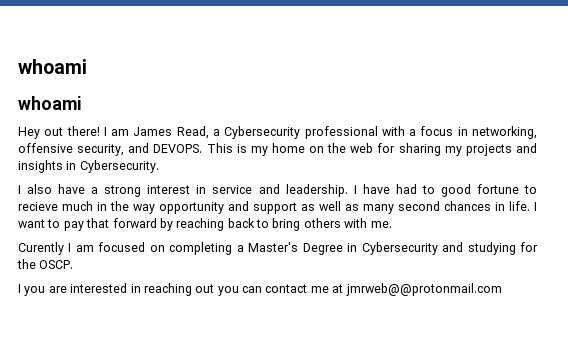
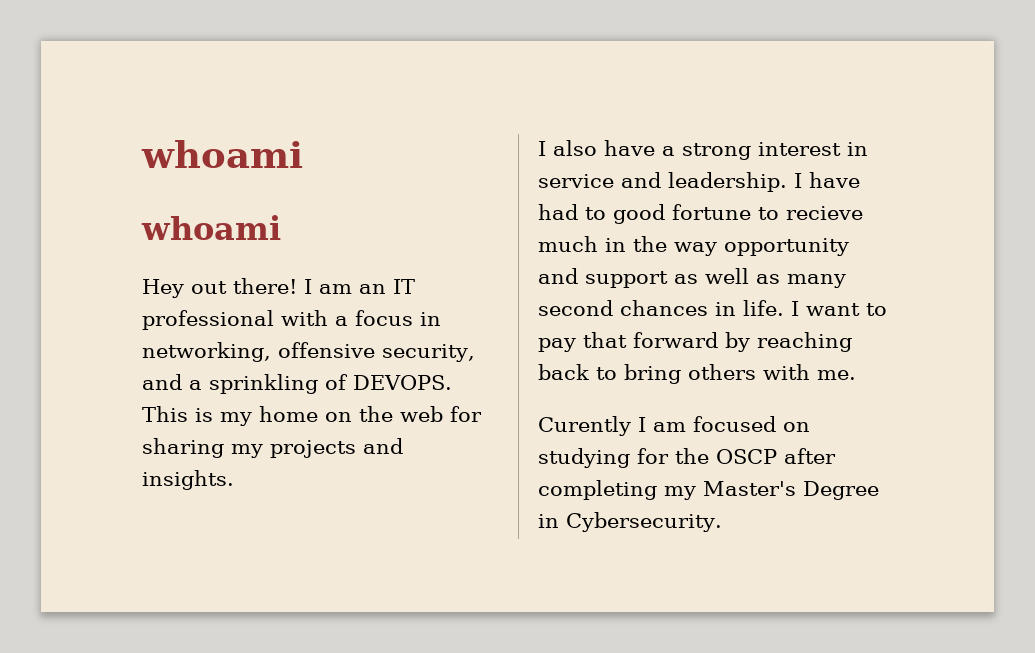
- I am James Read, a Cybersecurity professional with a focus in networking, offensive security, and DEVOPS.
+ I am an IT professional with a focus in networking, offensive security, and a sprinkling of DEVOPS.
- This is my home on the web for sharing my projects and insights in Cybersecurity.
+ This is my home on the web for sharing my projects and insights.
- Curently I am focused on completing a Master's Degree in Cybersecurity and studying for the OSCP.
- I you are interested in reaching out you can contact me at jmrweb@@protonmail.com
+ Curently I am focused on studying for the OSCP after completing my Master's Degree in Cybersecurity.

